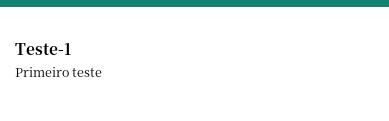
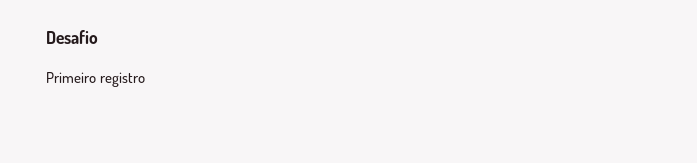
- Teste-1
+ Desafio
- Primeiro teste
+ Primeiro registro

